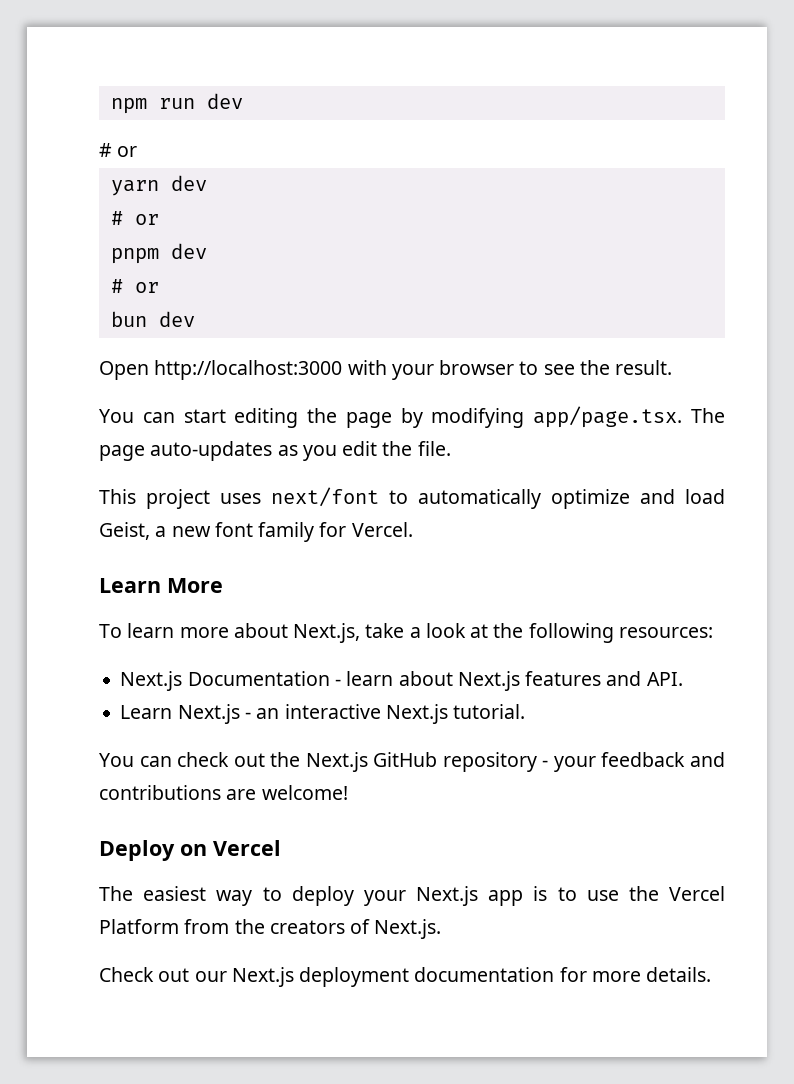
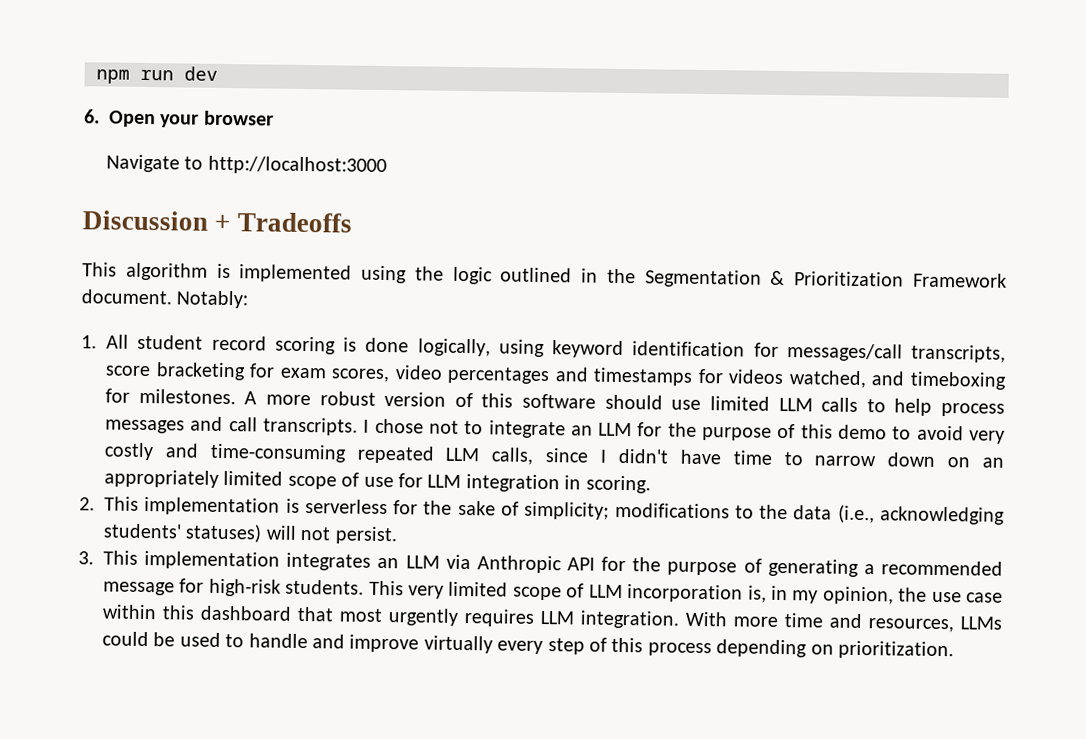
  npm run dev
- # or
- yarn dev
- # or
- pnpm dev
- # or
- bun dev
- Open http://localhost:3000 with your browser to see the result.
- You can start editing the page by modifying app/page.tsx. The page auto-updates as you edit the file.
- This project uses next/font to automatically optimize and load Geist, a new font family for Vercel.
- Learn More
- To learn more about Next.js, take a look at the following resources:
- Next.js Documentation - learn about Next.js features and API.
- Learn Next.js - an interactive Next.js tutorial.
- You can check out the Next.js GitHub repository - your feedback and contributions are welcome!
- Deploy on Vercel
- The easiest way to deploy your Next.js app is to use the Vercel Platform from the creators of Next.js.
- Check out our Next.js deployment documentation for more details.
+ 6. Open your browser
+ Navigate to http://localhost:3000
+ Discussion + Tradeoffs
+ This algorithm is implemented using the logic outlined in the Segmentation & Prioritization Framework document. Notably:
+ 1. All student record scoring is done logically, using keyword identification for messages/call transcripts, score bracketing for exam scores, video percentages and timestamps for videos watched, and timeboxing for milestones. A more robust version of this software should use limited LLM calls to help process messages and call transcripts. I chose not to integrate an LLM for the purpose of this demo to avoid very costly and time-consuming repeated LLM calls, since I didn't have time to narrow down on an appropriately limited scope of use for LLM integration in scoring.
+ 2. This implementation is serverless for the sake of simplicity; modifications to the data (i.e., acknowledging students' statuses) will not persist.
+ 3. This implementation integrates an LLM via Anthropic API for the purpose of generating a recommended message for high-risk students. This very limited scope of LLM incorporation is, in my opinion, the use case within this dashboard that most urgently requires LLM integration. With more time and resources, LLMs could be used to handle and improve virtually every step of this process depending on prioritization.

